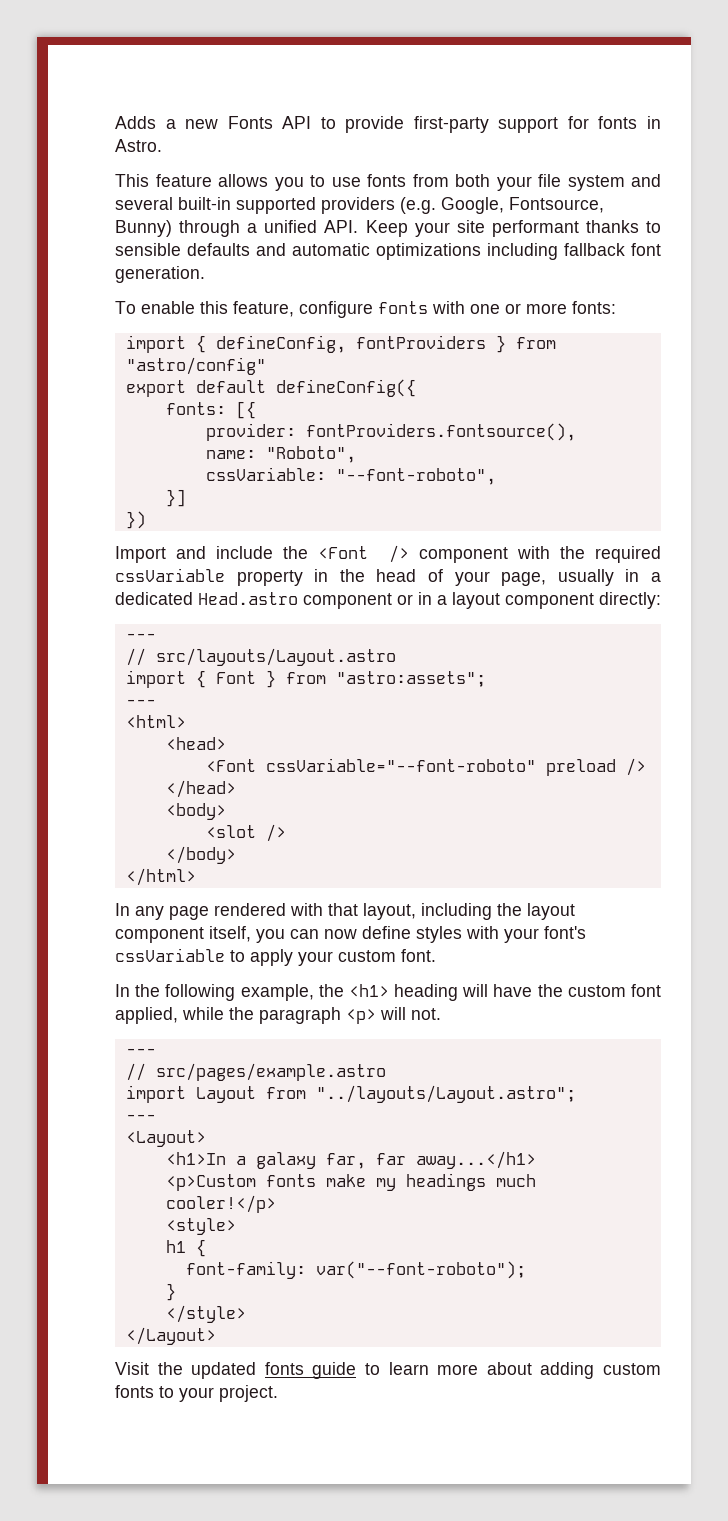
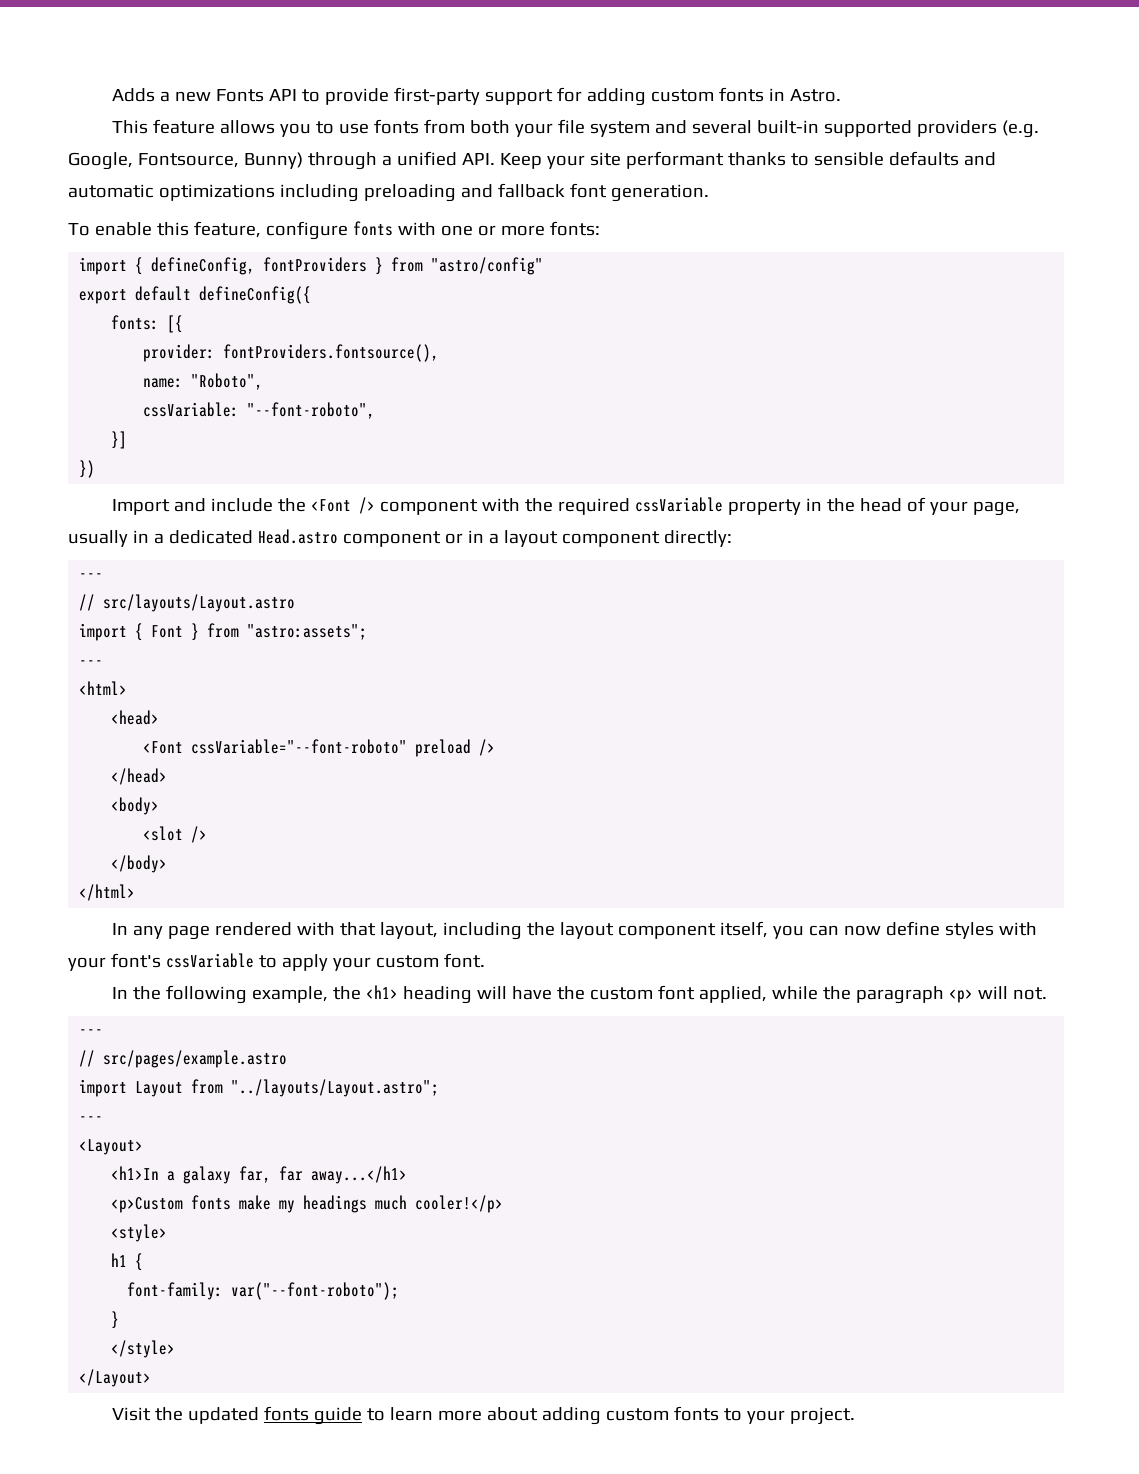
- Adds a new Fonts API to provide first-party support for fonts in Astro.
+ Adds a new Fonts API to provide first-party support for adding custom fonts in Astro.
- This feature allows you to use fonts from both your file system and several built-in supported providers (e.g. Google, Fontsource, Bunny) through a unified API. Keep your site performant thanks to sensible defaults and automatic optimizations including fallback font generation.
+ This feature allows you to use fonts from both your file system and several built-in supported providers (e.g. Google, Fontsource, Bunny) through a unified API. Keep your site performant thanks to sensible defaults and automatic optimizations including preloading and fallback font generation.

